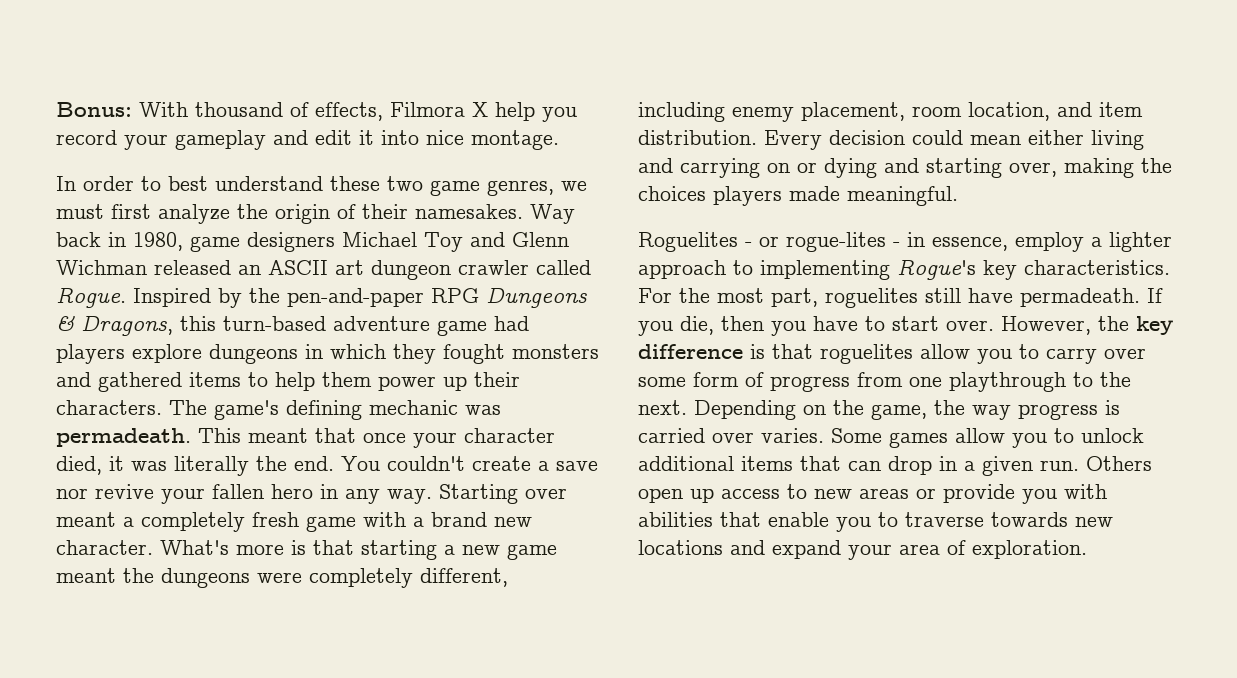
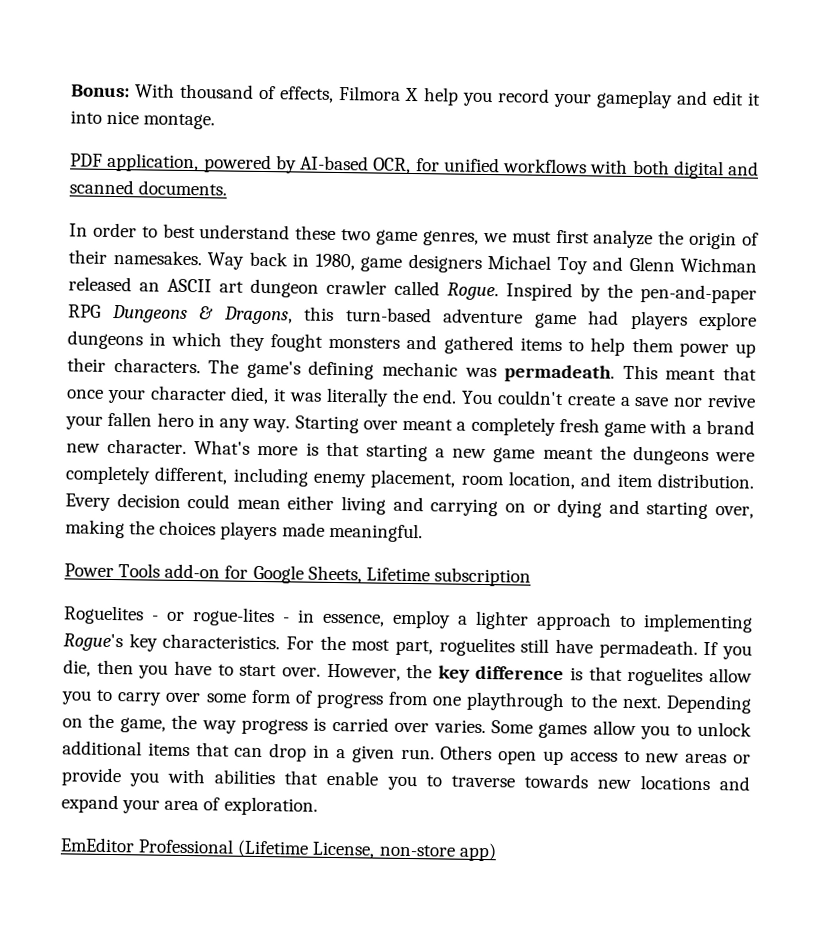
+ PDF application, powered by AI-based OCR, for unified workflows with both digital and scanned documents.
+ Power Tools add-on for Google Sheets, Lifetime subscription
+ EmEditor Professional (Lifetime License, non-store app)

